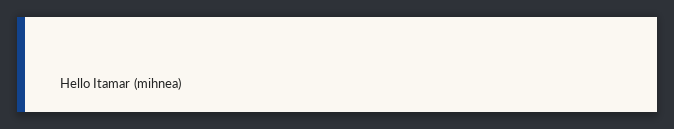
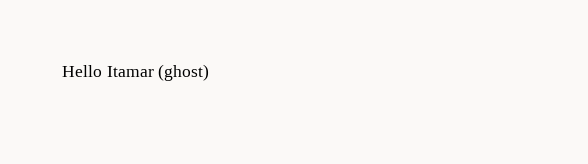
- Hello Itamar (mihnea)
+ Hello Itamar (ghost)

